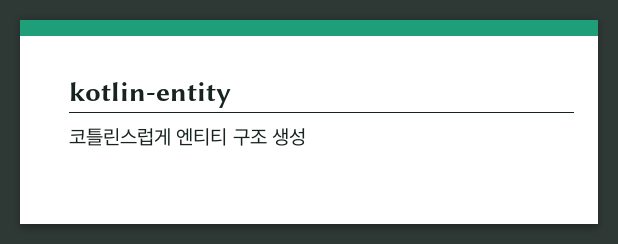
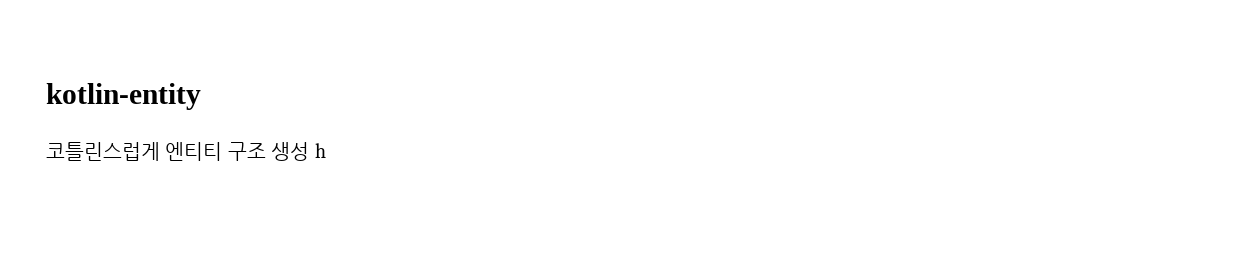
- 코틀린스럽게 엔티티 구조 생성
+ 코틀린스럽게 엔티티 구조 생성 h

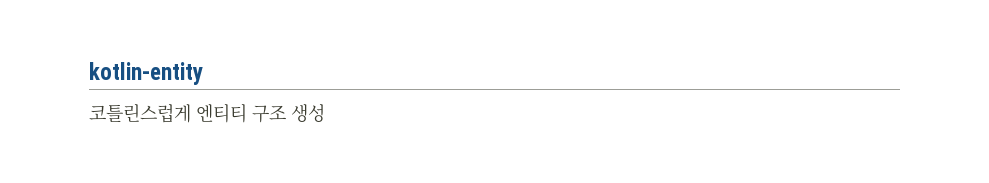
- 코틀린스럽게 엔티티 구조 생성 h
+ 코틀린스럽게 엔티티 구조 생성

